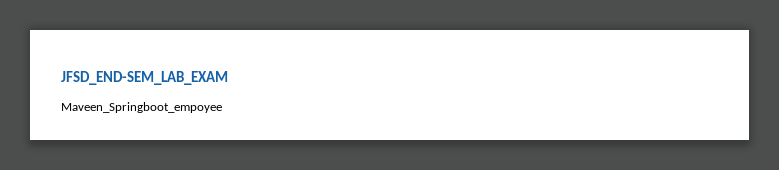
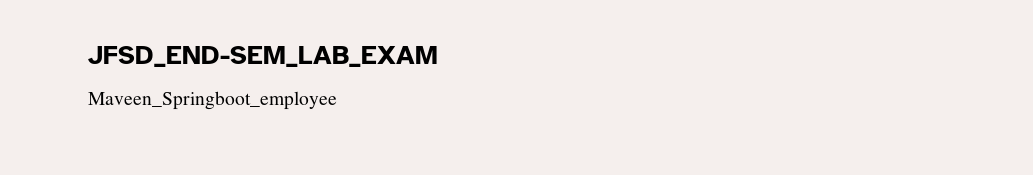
- Maveen_Springboot_empoyee
+ Maveen_Springboot_employee

